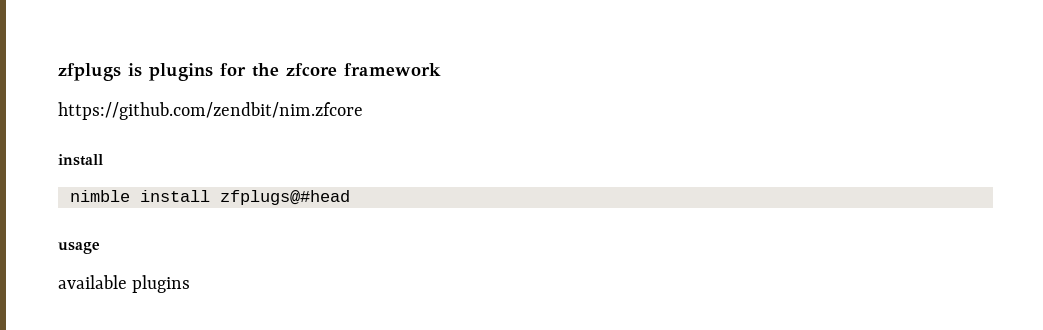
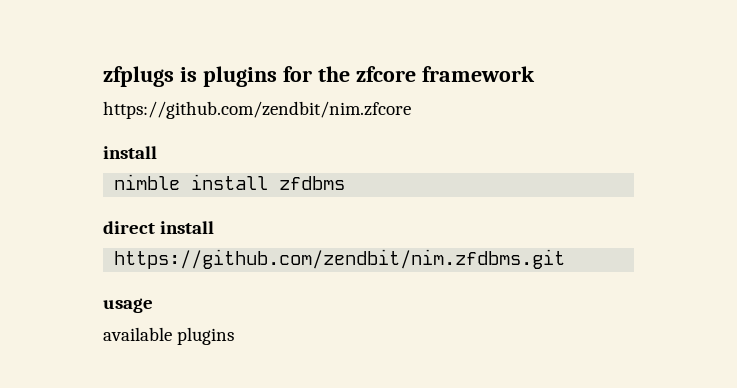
- nimble install zfplugs@#head
+ nimble install zfdbms
+ direct install
+ https://github.com/zendbit/nim.zfdbms.git

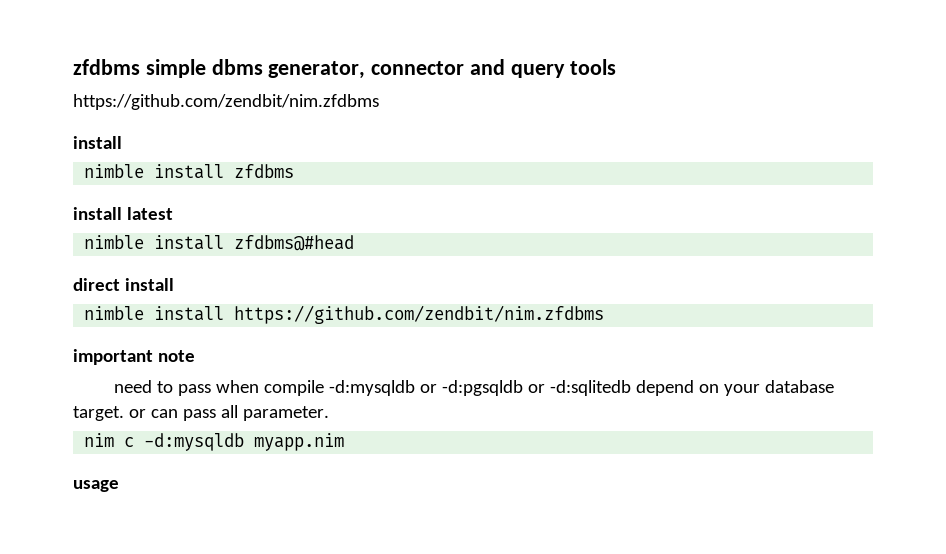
- zfplugs is plugins for the zfcore framework
- https://github.com/zendbit/nim.zfcore
+ zfdbms simple dbms generator, connector and query tools
+ https://github.com/zendbit/nim.zfdbms
  install
  nimble install zfdbms
+ install latest
+ nimble install zfdbms@#head
  direct install
- https://github.com/zendbit/nim.zfdbms.git
+ nimble install https://github.com/zendbit/nim.zfdbms
+ important note
+ need to pass when compile -d:mysqldb or -d:pgsqldb or -d:sqlitedb depend on your database target. or can pass all parameter.
+ nim c -d:mysqldb myapp.nim
- available plugins

